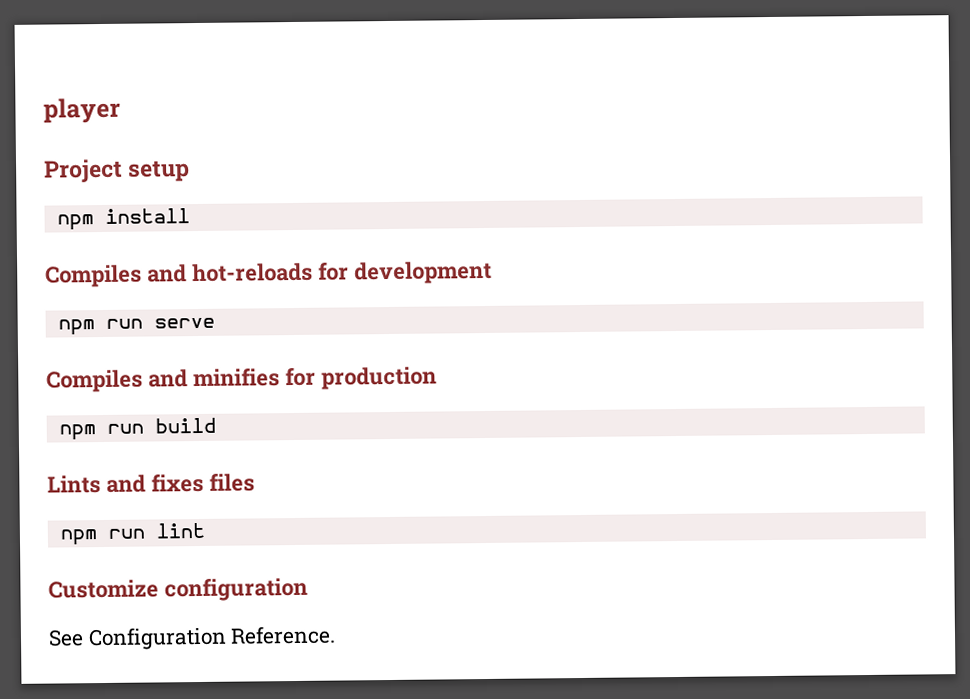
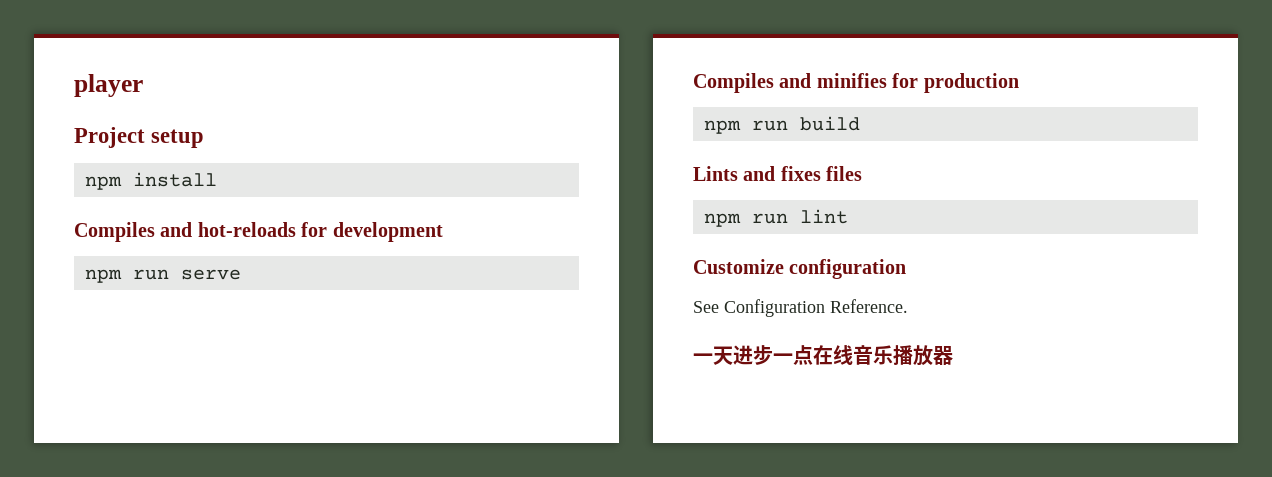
+ 一天进步一点在线音乐播放器

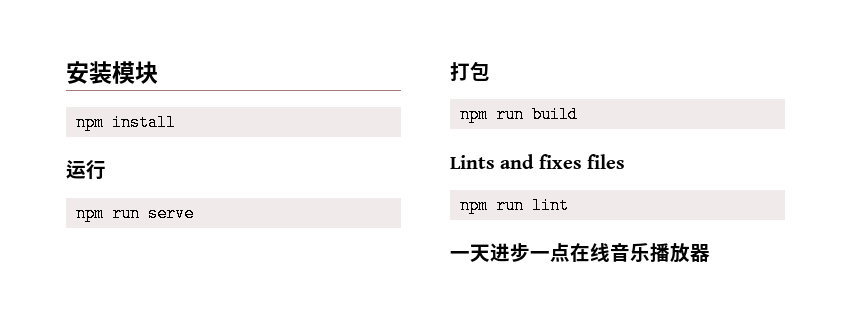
- player
- Project setup
+ 安装模块
- Compiles and hot-reloads for development
+ 运行
  npm run serve
- Compiles and minifies for production
+ 打包
- Customize configuration
- See Configuration Reference.

